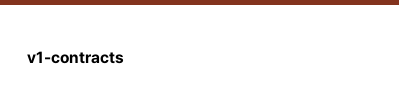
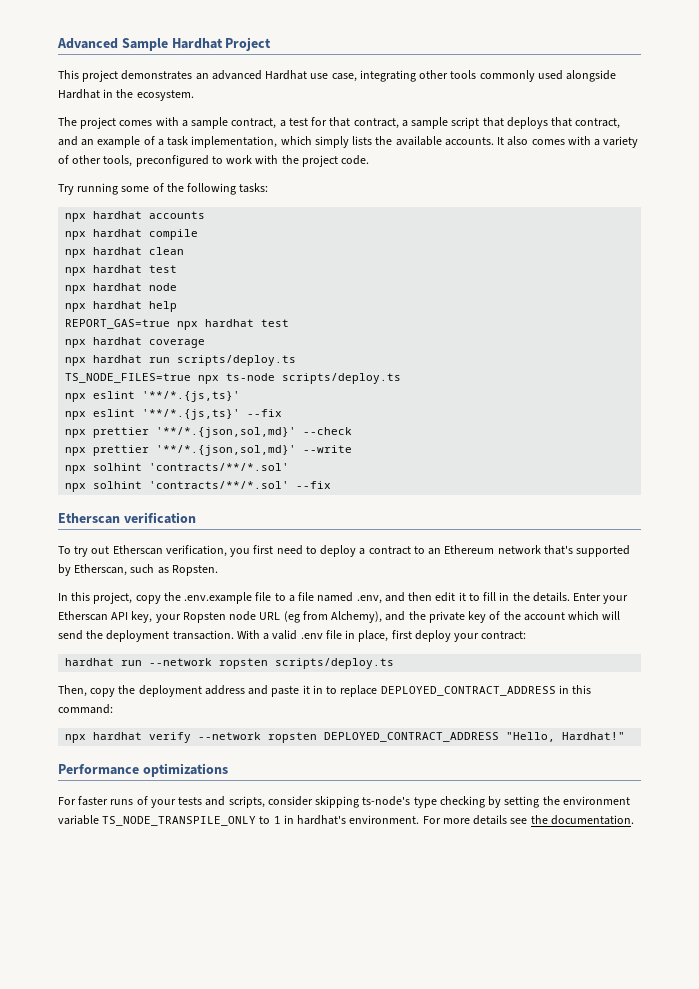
- v1-contracts
+ Advanced Sample Hardhat Project
+ This project demonstrates an advanced Hardhat use case, integrating other tools commonly used alongside Hardhat in the ecosystem.
+ The project comes with a sample contract, a test for that contract, a sample script that deploys that contract, and an example of a task implementation, which simply lists the available accounts. It also comes with a variety of other tools, preconfigured to work with the project code.
+ Try running some of the following tasks:
+ npx hardhat accounts
+ npx hardhat compile
+ npx hardhat clean
+ npx hardhat test
+ npx hardhat node
+ npx hardhat help
+ REPORT_GAS=true npx hardhat test
+ npx hardhat coverage
+ npx hardhat run scripts/deploy.ts
+ TS_NODE_FILES=true npx ts-node scripts/deploy.ts
+ npx eslint '**/*.{js,ts}'
+ npx eslint '**/*.{js,ts}' --fix
+ npx prettier '**/*.{json,sol,md}' --check
+ npx prettier '**/*.{json,sol,md}' --write
+ npx solhint 'contracts/**/*.sol'
+ npx solhint 'contracts/**/*.sol' --fix
+ Etherscan verification
+ To try out Etherscan verification, you first need to deploy a contract to an Ethereum network that's supported by Etherscan, such as Ropsten.
+ In this project, copy the .env.example file to a file named .env, and then edit it to fill in the details. Enter your Etherscan API key, your Ropsten node URL (eg from Alchemy), and the private key of the account which will send the deployment transaction. With a valid .env file in place, first deploy your contract:
+ hardhat run --network ropsten scripts/deploy.ts
+ Then, copy the deployment address and paste it in to replace DEPLOYED_CONTRACT_ADDRESS in this command:
+ npx hardhat verify --network ropsten DEPLOYED_CONTRACT_ADDRESS "Hello, Hardhat!"
+ Performance optimizations
+ For faster runs of your tests and scripts, consider skipping ts-node's type checking by setting the environment variable TS_NODE_TRANSPILE_ONLY to 1 in hardhat's environment. For more details see the documentation.

